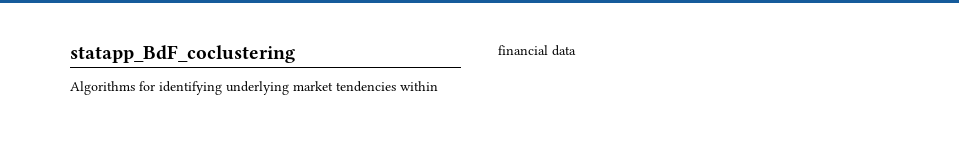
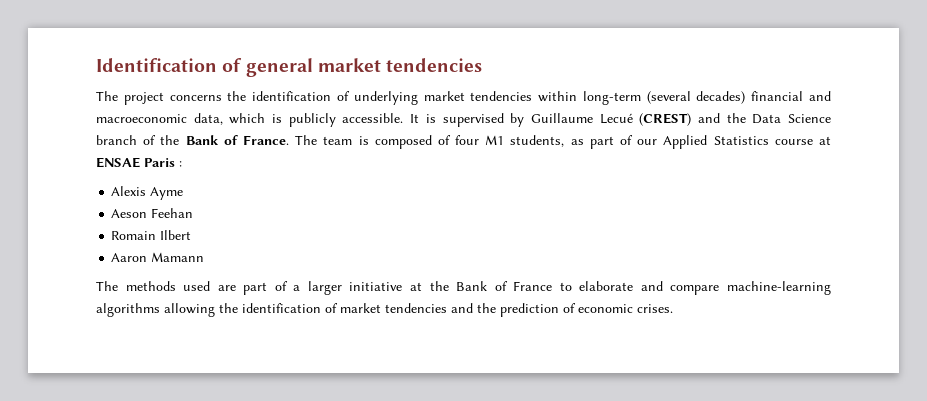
- statapp_BdF_coclustering
- Algorithms for identifying underlying market tendencies within financial data
+ Identification of general market tendencies
+ The project concerns the identification of underlying market tendencies within long-term (several decades) financial and macroeconomic data, which is publicly accessible. It is supervised by Guillaume Lecué (CREST) and the Data Science branch of the Bank of France. The team is composed of four M1 students, as part of our Applied Statistics course at ENSAE Paris :
+ Alexis Ayme
+ Aeson Feehan
+ Romain Ilbert
+ Aaron Mamann
+ The methods used are part of a larger initiative at the Bank of France to elaborate and compare machine-learning algorithms allowing the identification of market tendencies and the prediction of economic crises.

